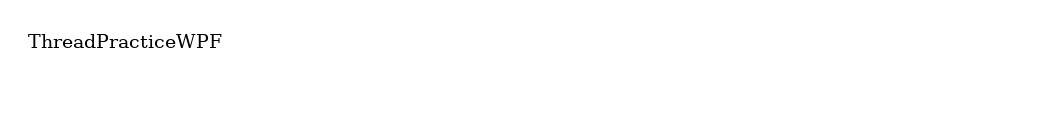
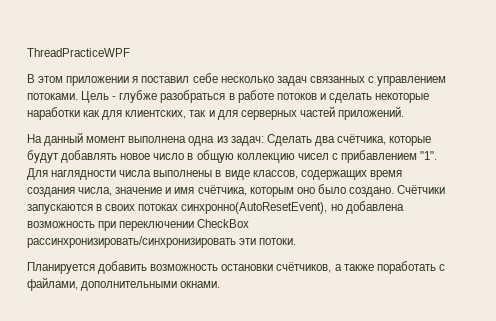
+ В этом приложении я поставил себе несколько задач связанных с управлением потоками. Цель - глубже разобраться в работе потоков и сделать некоторые наработки как для клиентских, так и для серверных частей приложений.
+ На данный момент выполнена одна из задач: Сделать два счётчика, которые будут добавлять новое число в общую коллекцию чисел с прибавлением "1". Для наглядности числа выполнены в виде классов, содержащих время создания числа, значение и имя счётчика, которым оно было создано. Счётчики запускаются в своих потоках синхронно(AutoResetEvent), но добавлена возможность при переключении CheckBox рассинхронизировать/синхронизировать эти потоки.
+ Планируется добавить возможность остановки счётчиков, а также поработать с файлами, дополнительными окнами.

